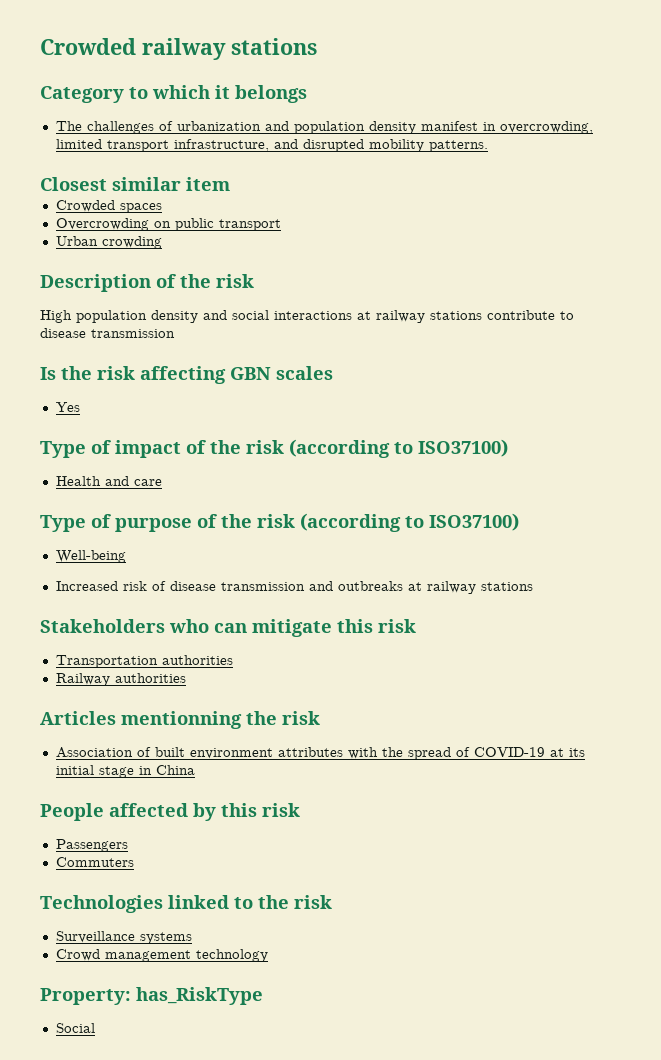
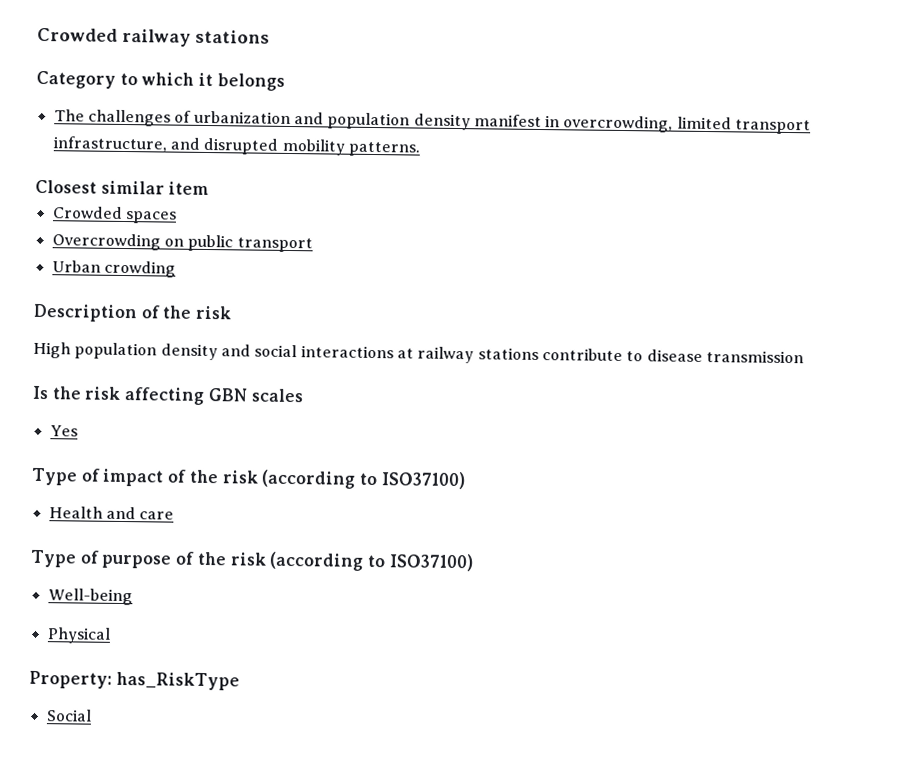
- Increased risk of disease transmission and outbreaks at railway stations
- Stakeholders who can mitigate this risk
- Transportation authorities
- Railway authorities
- Articles mentionning the risk
- Association of built environment attributes with the spread of COVID-19 at its initial stage in China
- People affected by this risk
- Passengers
- Commuters
- Technologies linked to the risk
- Surveillance systems
- Crowd management technology
+ Physical

